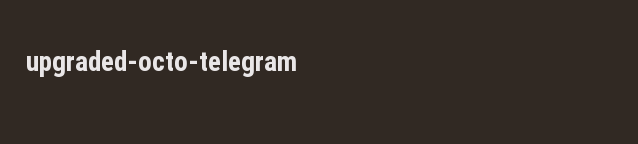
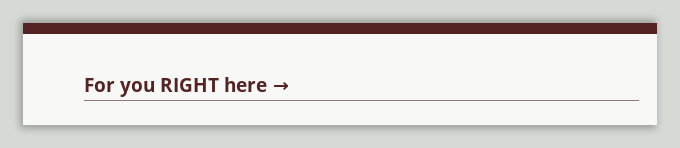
- upgraded-octo-telegram
+ For you RIGHT here →

